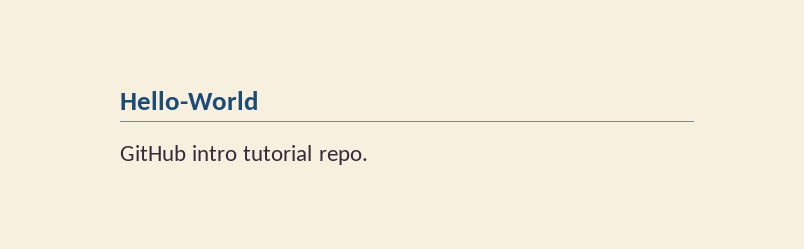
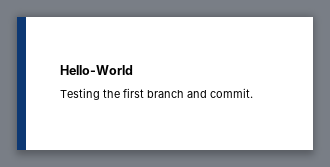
- GitHub intro tutorial repo.
+ Testing the first branch and commit.

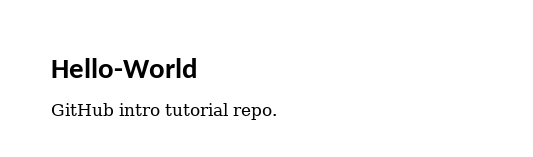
- Testing the first branch and commit.
+ GitHub intro tutorial repo.

